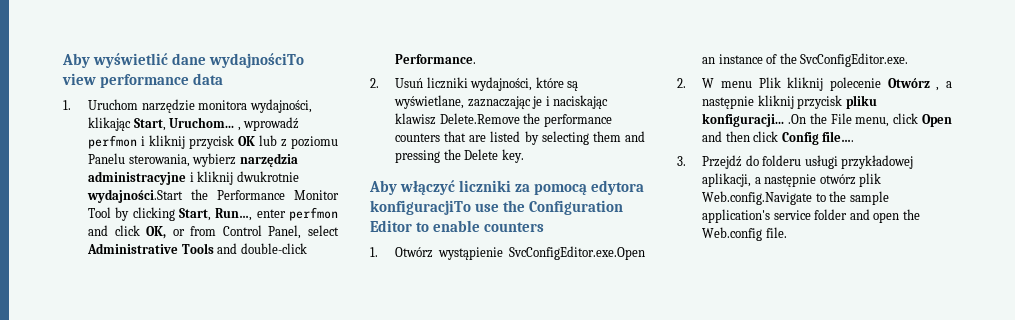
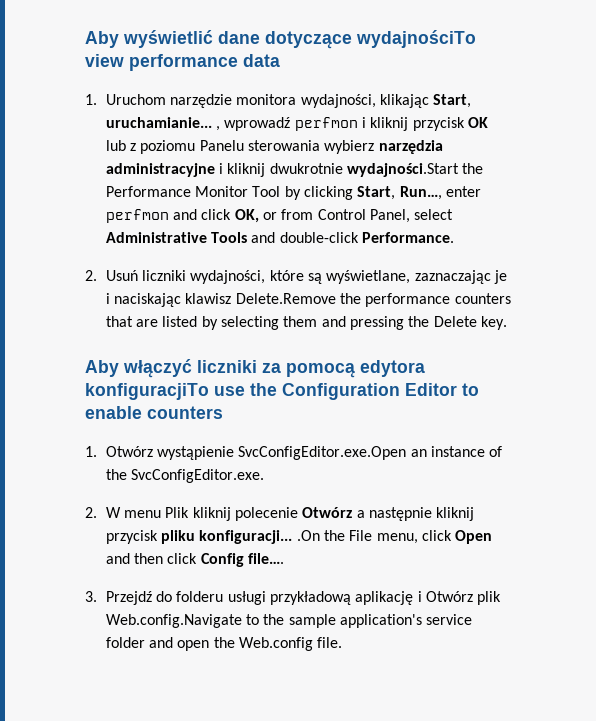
- Aby wyświetlić dane wydajnościTo view performance data
+ Aby wyświetlić dane dotyczące wydajnościTo view performance data
- 1. Uruchom narzędzie monitora wydajności, klikając Start, Uruchom... , wprowadź perfmon i kliknij przycisk OK lub z poziomu Panelu sterowania, wybierz narzędzia administracyjne i kliknij dwukrotnie wydajności.Start the Performance Monitor Tool by clicking Start, Run…, enter perfmon and click OK, or from Control Panel, select Administrative Tools and double-click Performance.
+ 1. Uruchom narzędzie monitora wydajności, klikając Start, uruchamianie... , wprowadź perfmon i kliknij przycisk OK lub z poziomu Panelu sterowania wybierz narzędzia administracyjne i kliknij dwukrotnie wydajności.Start the Performance Monitor Tool by clicking Start, Run…, enter perfmon and click OK, or from Control Panel, select Administrative Tools and double-click Performance.
- 2. W menu Plik kliknij polecenie Otwórz , a następnie kliknij przycisk pliku konfiguracji... .On the File menu, click Open and then click Config file….
+ 2. W menu Plik kliknij polecenie Otwórz a następnie kliknij przycisk pliku konfiguracji... .On the File menu, click Open and then click Config file….
- 3. Przejdź do folderu usługi przykładowej aplikacji, a następnie otwórz plik Web.config.Navigate to the sample application's service folder and open the Web.config file.
+ 3. Przejdź do folderu usługi przykładową aplikację i Otwórz plik Web.config.Navigate to the sample application's service folder and open the Web.config file.

